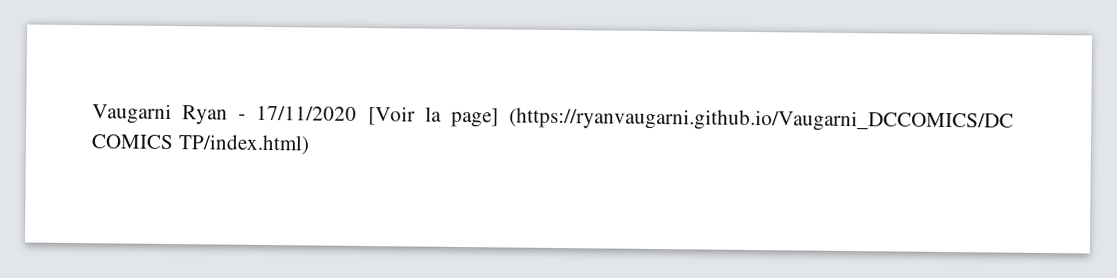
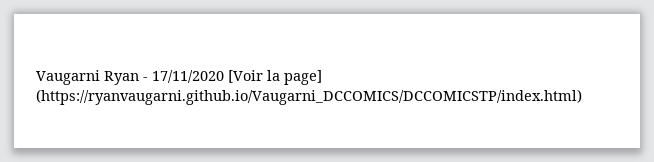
- Vaugarni Ryan - 17/11/2020 [Voir la page] (https://ryanvaugarni.github.io/Vaugarni_DCCOMICS/DC COMICS TP/index.html)
+ Vaugarni Ryan - 17/11/2020 [Voir la page] (https://ryanvaugarni.github.io/Vaugarni_DCCOMICS/DCCOMICSTP/index.html)

